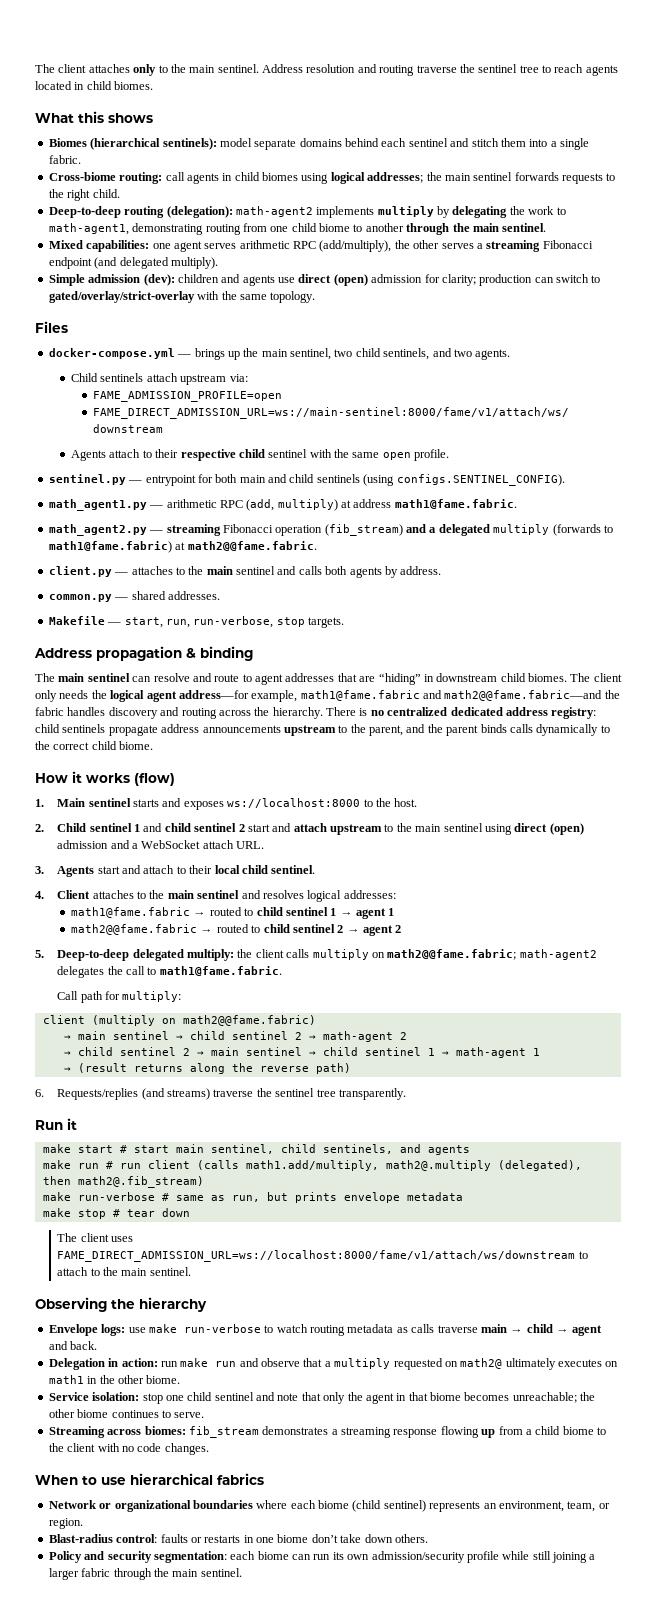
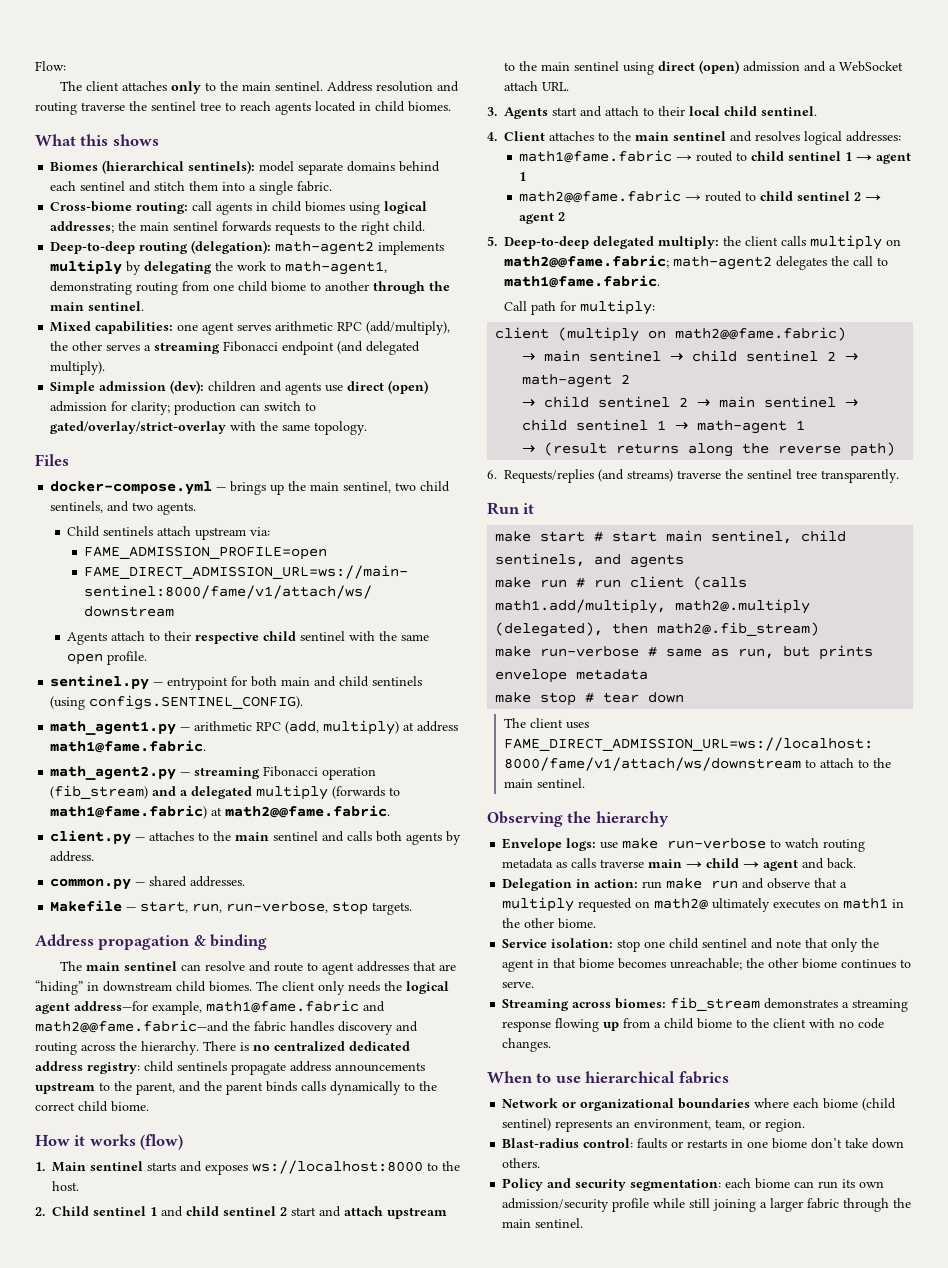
+ Flow:

